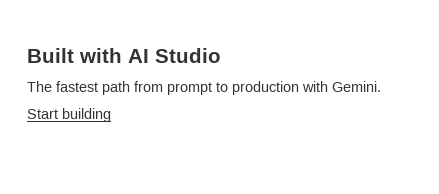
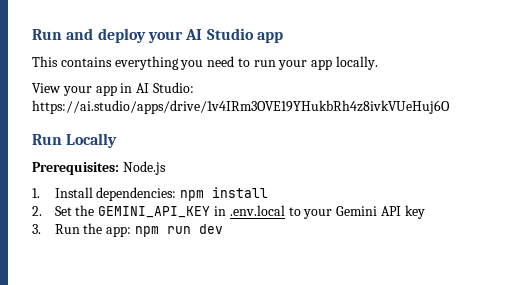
- Built with AI Studio
- The fastest path from prompt to production with Gemini.
- Start building
+ Run and deploy your AI Studio app
+ This contains everything you need to run your app locally.
+ View your app in AI Studio: https://ai.studio/apps/drive/1v4IRm3OVE19YHukbRh4z8ivkVUeHuj6O
+ Run Locally
+ Prerequisites: Node.js
+ 1. Install dependencies: npm install
+ 2. Set the GEMINI_API_KEY in .env.local to your Gemini API key
+ 3. Run the app: npm run dev

